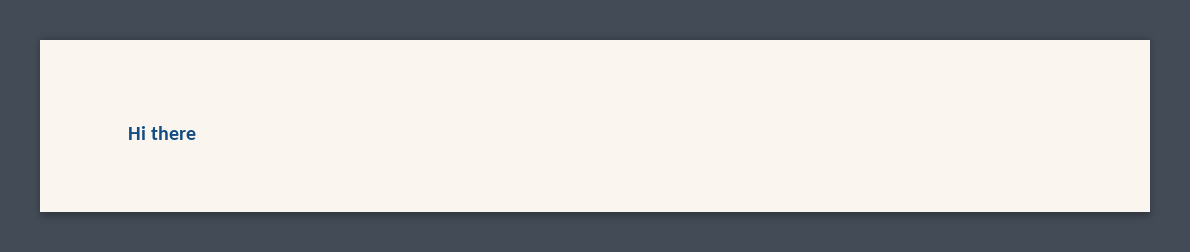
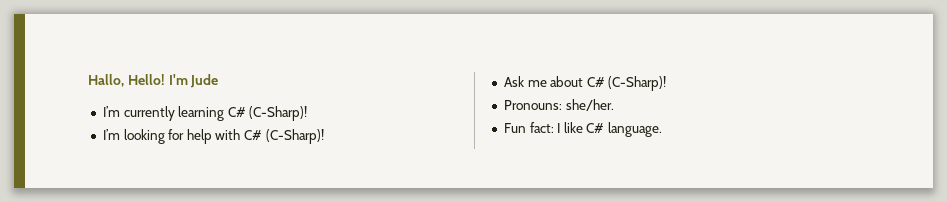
- Hi there
+ Hallo, Hello! I'm Jude
+ I’m currently learning C# (C-Sharp)!
+ I’m looking for help with C# (C-Sharp)!
+ Ask me about C# (C-Sharp)!
+ Pronouns: she/her.
+ Fun fact: I like C# language.

